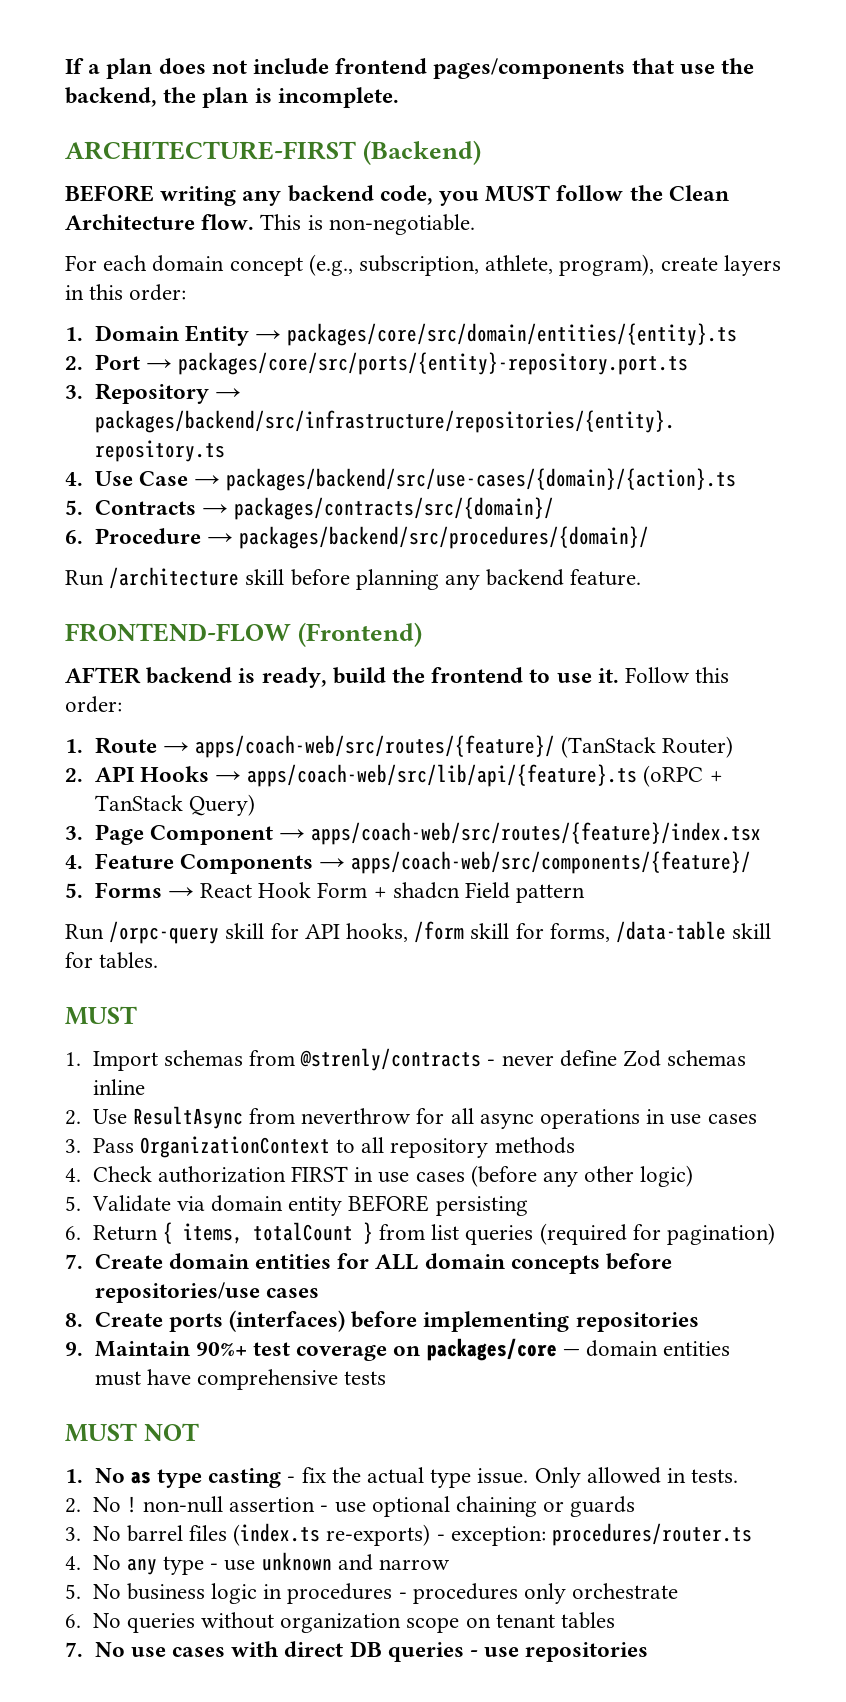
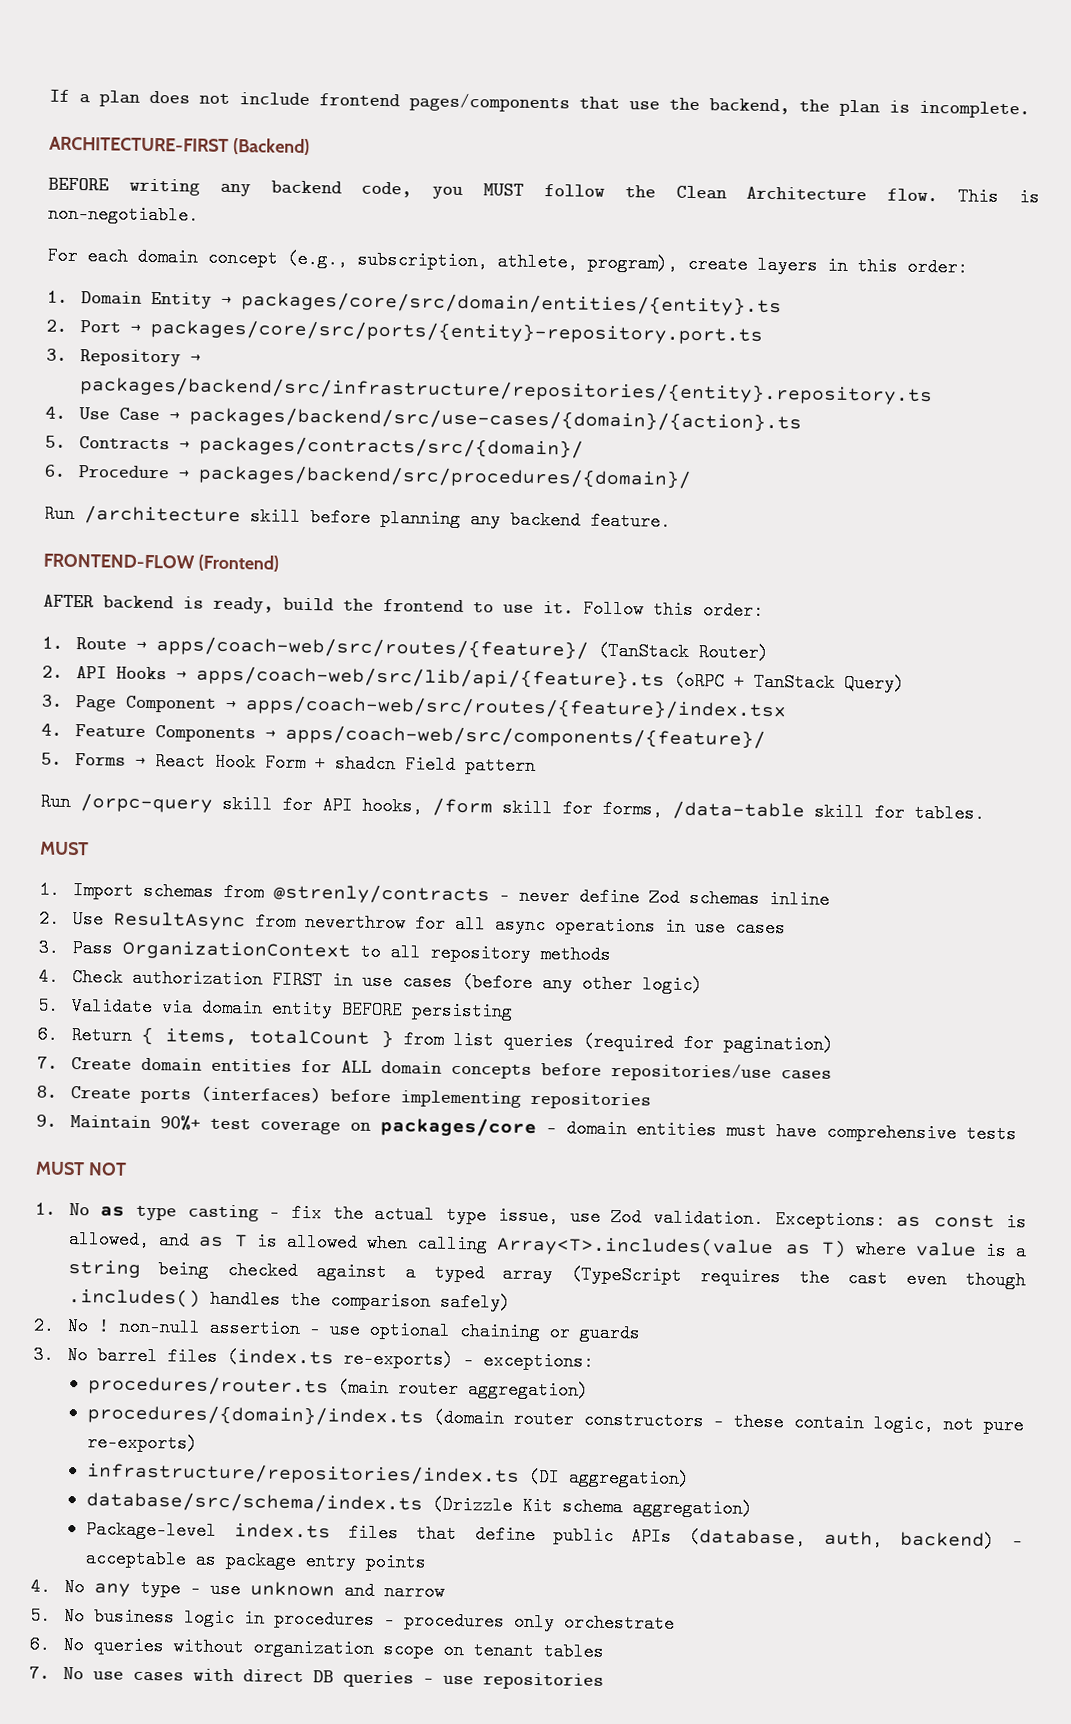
- 1. No as type casting - fix the actual type issue. Only allowed in tests.
+ 1. No as type casting - fix the actual type issue, use Zod validation. Exceptions: as const is allowed, and as T is allowed when calling Array<T>.includes(value as T) where value is a string being checked against a typed array (TypeScript requires the cast even though .includes() handles the comparison safely)
- 3. No barrel files (index.ts re-exports) - exception: procedures/router.ts
+ 3. No barrel files (index.ts re-exports) - exceptions:
+ procedures/router.ts (main router aggregation)
+ procedures/{domain}/index.ts (domain router constructors — these contain logic, not pure re-exports)
+ infrastructure/repositories/index.ts (DI aggregation)
+ database/src/schema/index.ts (Drizzle Kit schema aggregation)
+ Package-level index.ts files that define public APIs (database, auth, backend) — acceptable as package entry points

